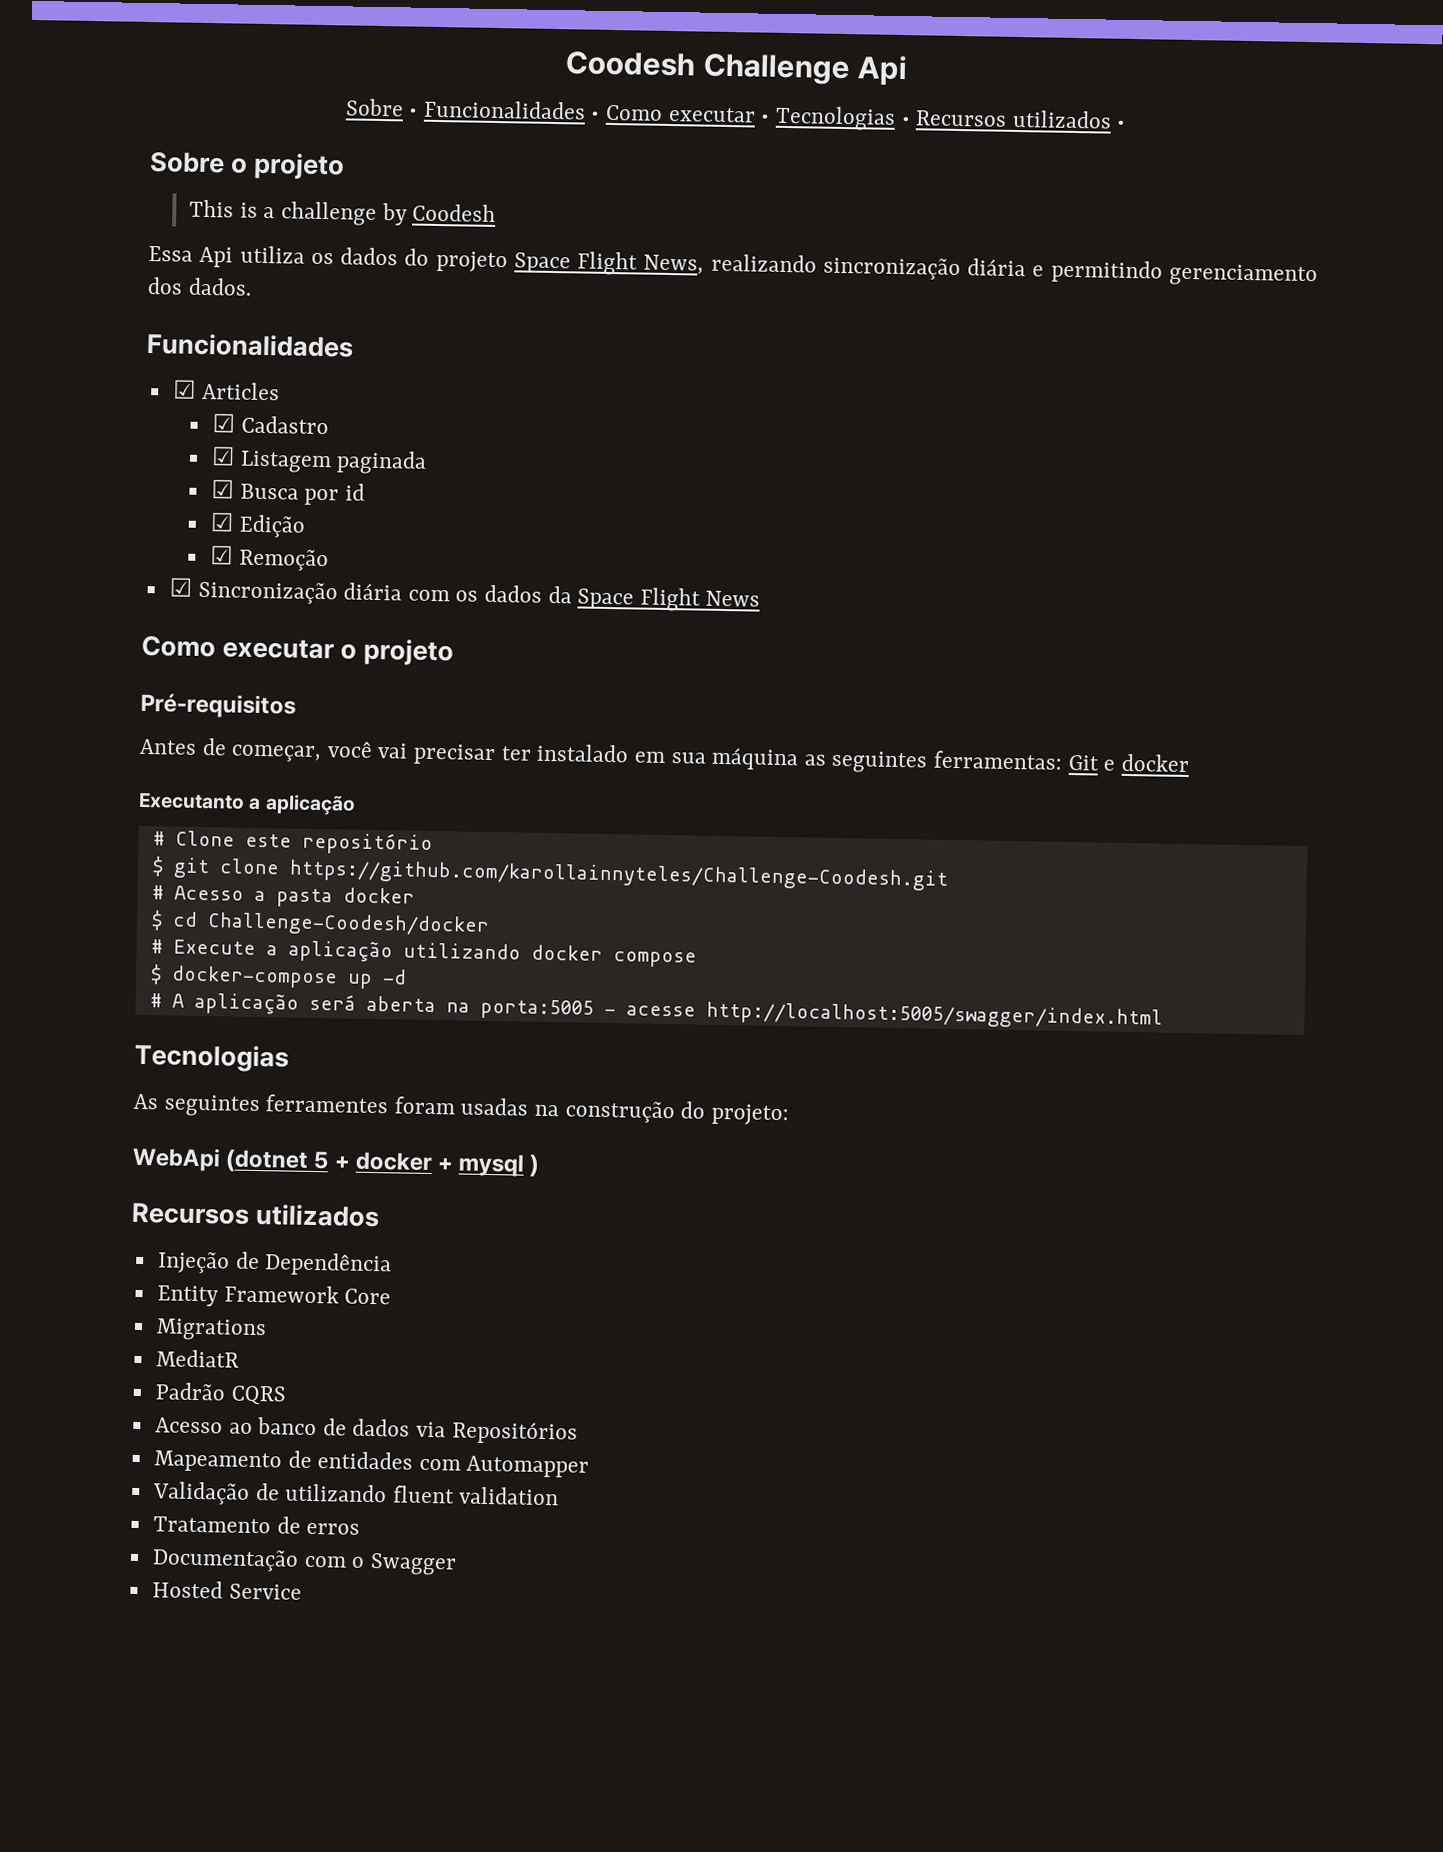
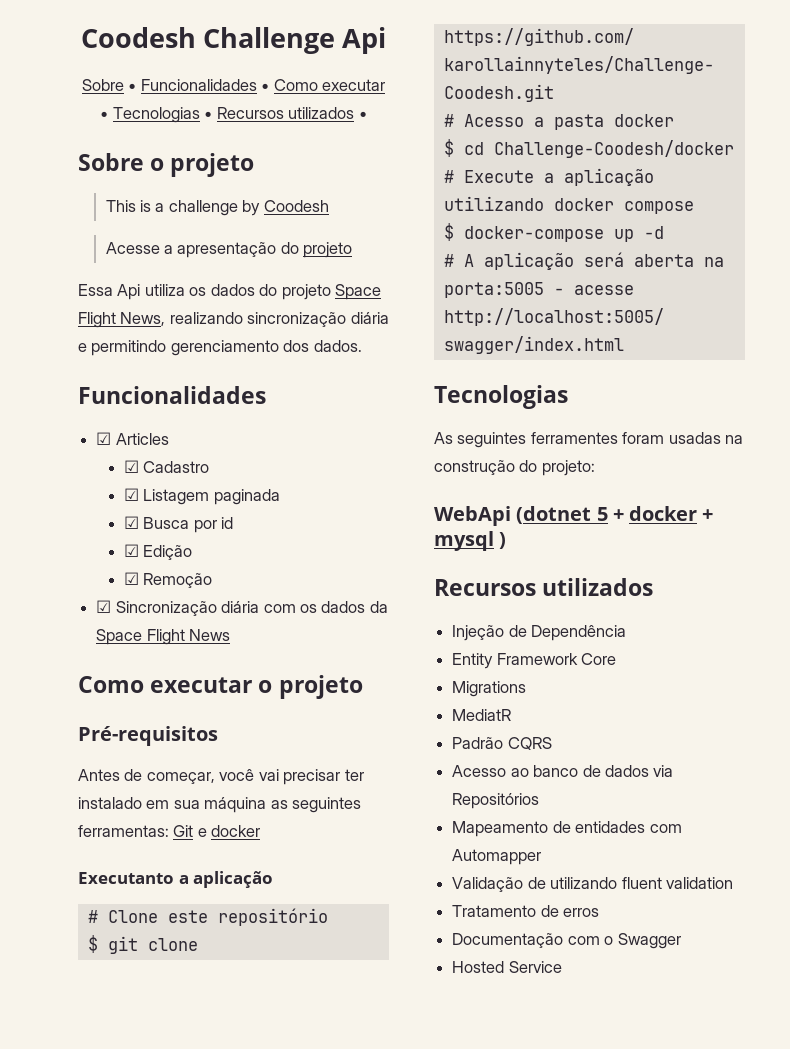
+ Acesse a apresentação do projeto

